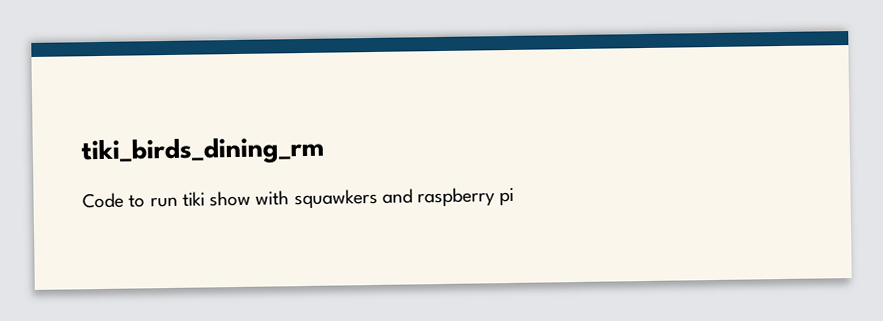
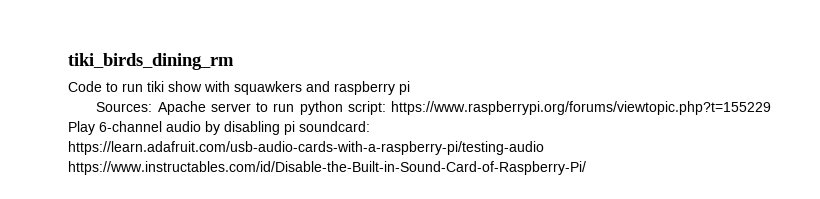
+ Sources: Apache server to run python script: https://www.raspberrypi.org/forums/viewtopic.php?t=155229 Play 6-channel audio by disabling pi soundcard: https://learn.adafruit.com/usb-audio-cards-with-a-raspberry-pi/testing-audio https://www.instructables.com/id/Disable-the-Built-in-Sound-Card-of-Raspberry-Pi/

